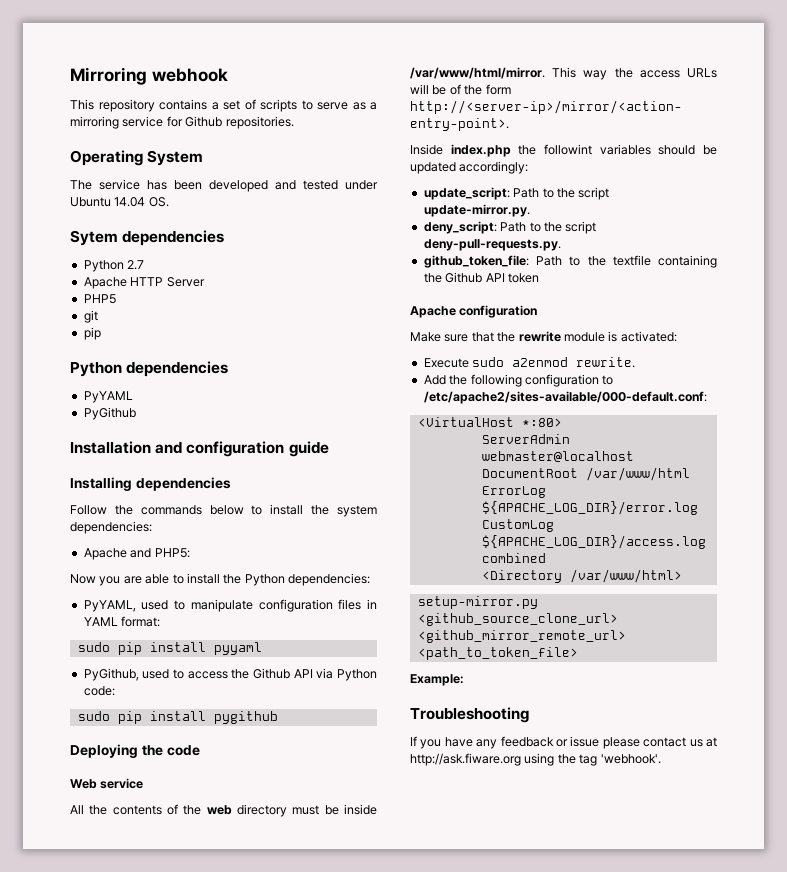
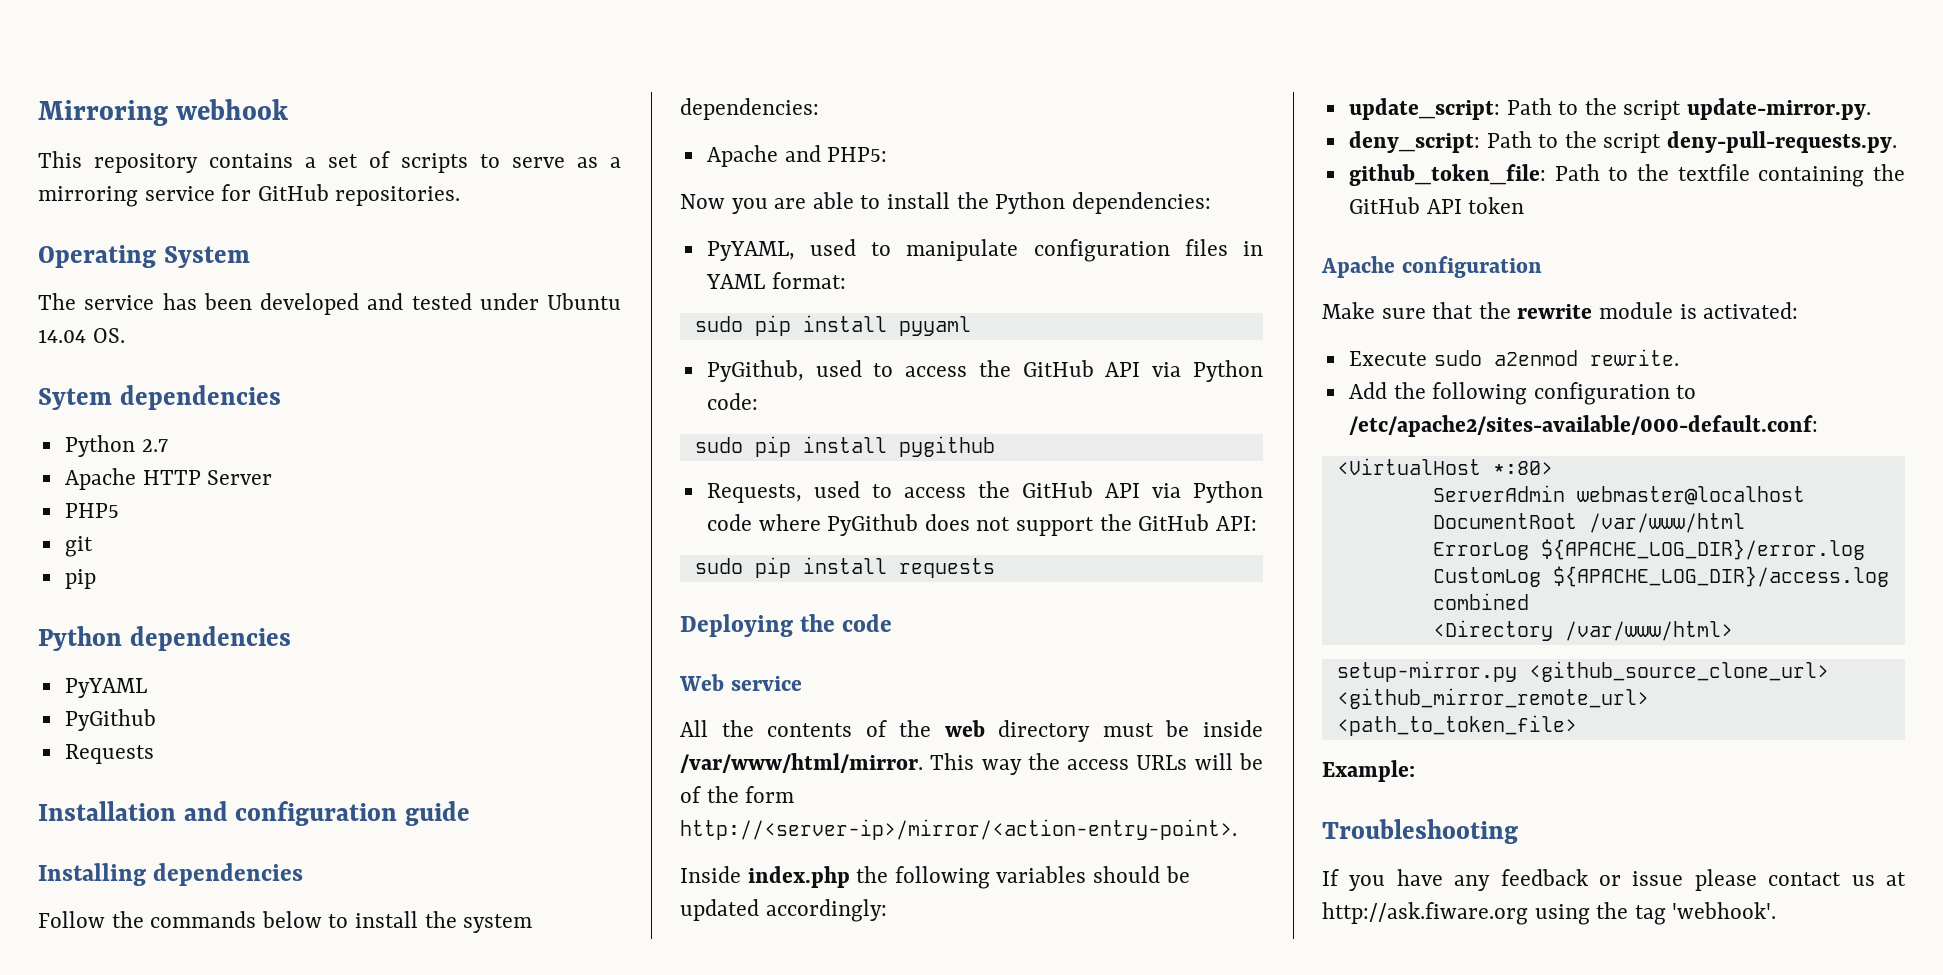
- This repository contains a set of scripts to serve as a mirroring service for Github repositories.
+ This repository contains a set of scripts to serve as a mirroring service for GitHub repositories.
+ Requests
- PyGithub, used to access the Github API via Python code:
+ PyGithub, used to access the GitHub API via Python code:
+ Requests, used to access the GitHub API via Python code where PyGithub does not support the GitHub API:
+ sudo pip install requests
- Inside index.php the followint variables should be updated accordingly:
+ Inside index.php the following variables should be updated accordingly:
- github_token_file: Path to the textfile containing the Github API token
+ github_token_file: Path to the textfile containing the GitHub API token

